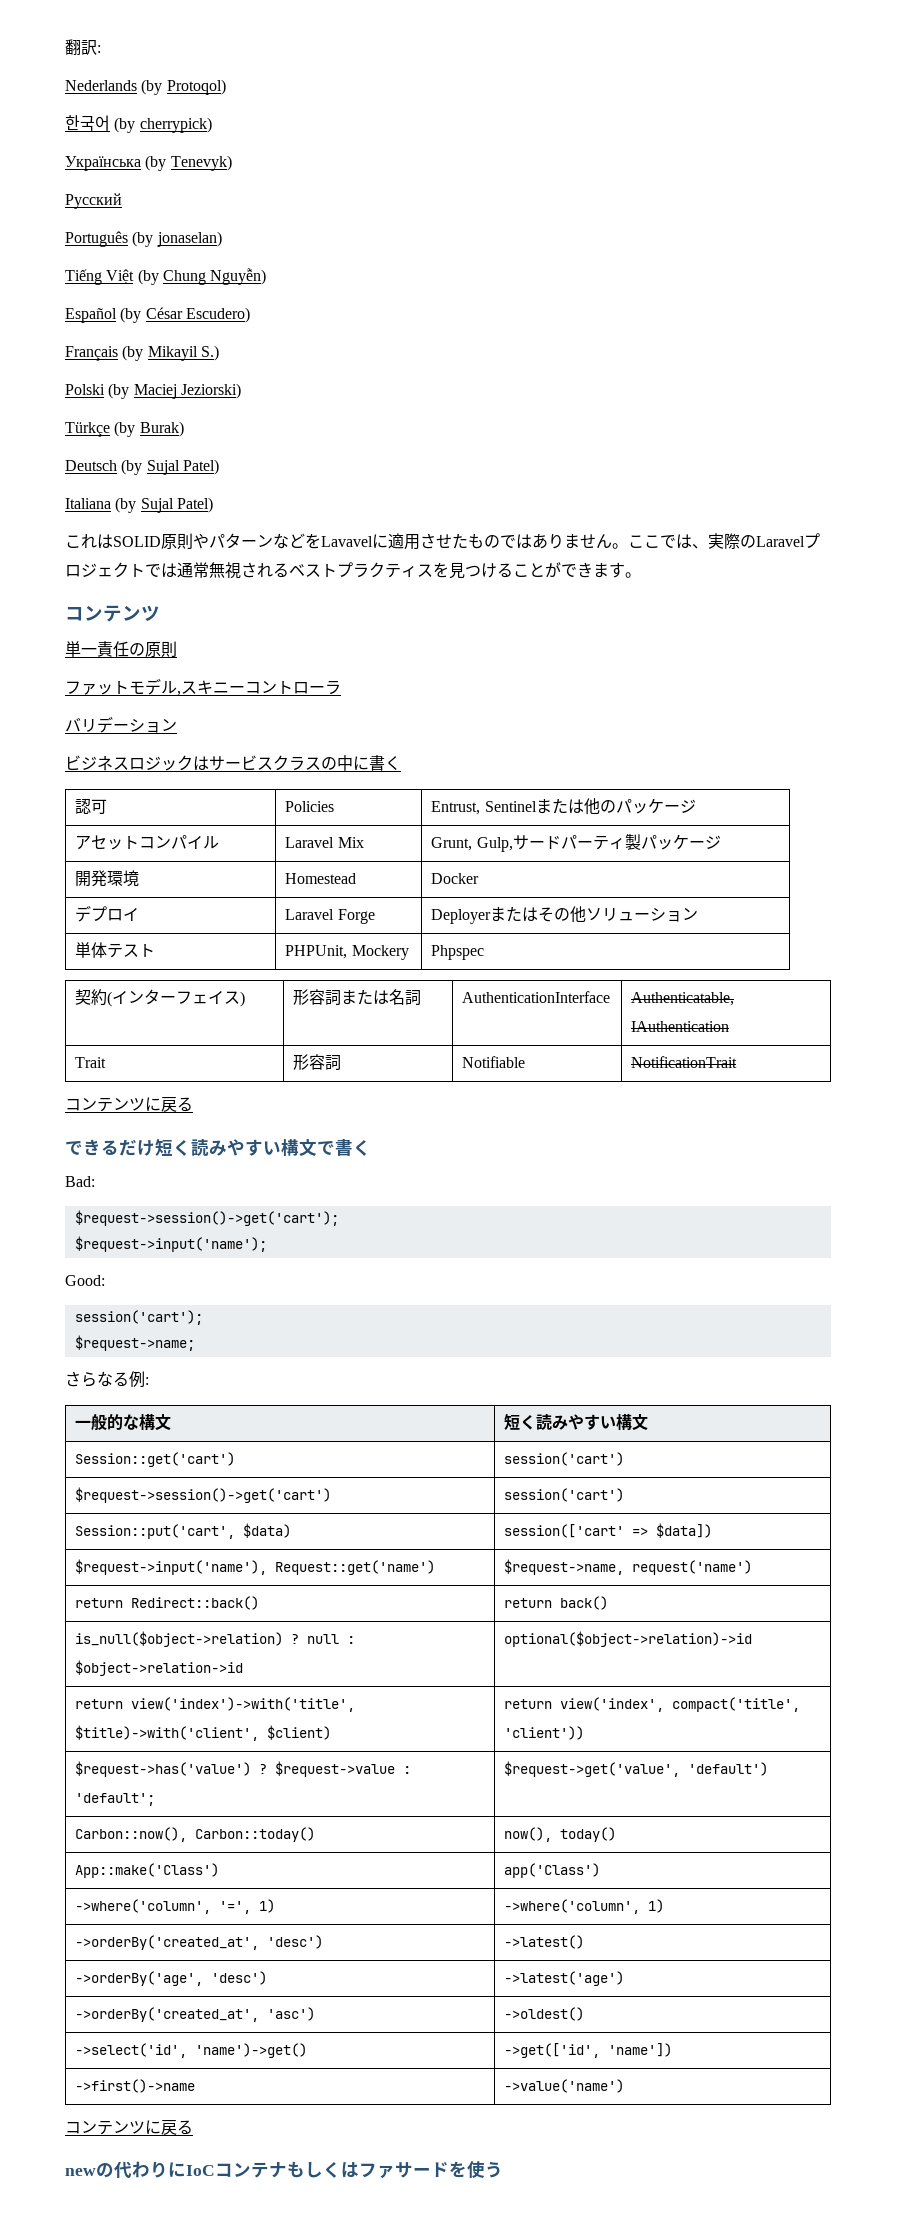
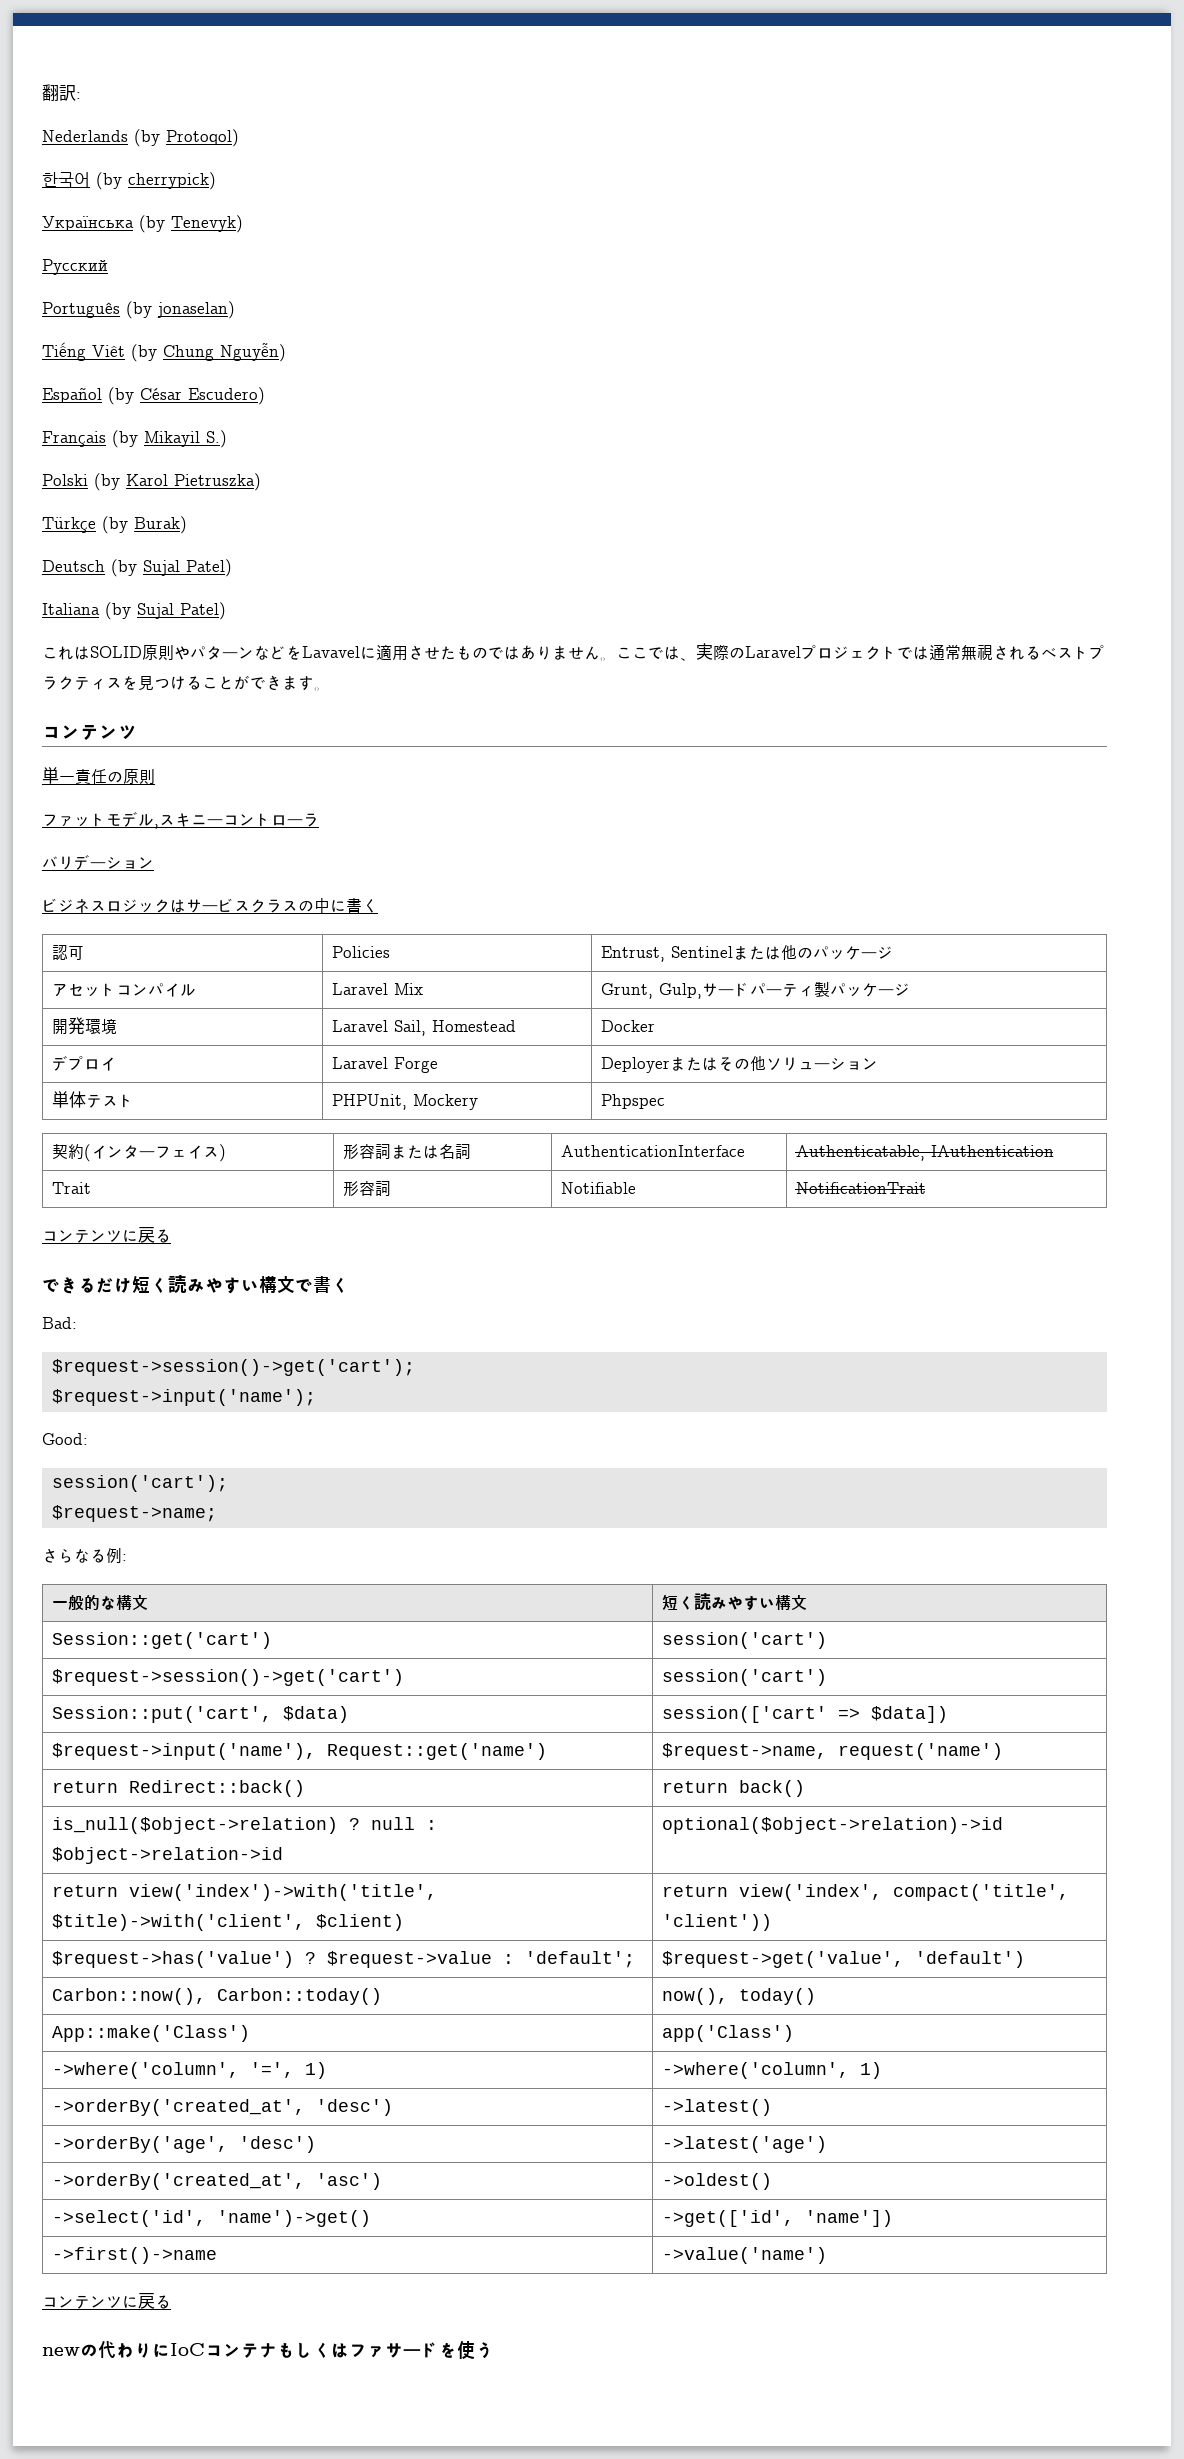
- Polski (by Maciej Jeziorski)
+ Polski (by Karol Pietruszka)
- 開発環境 | Homestead | Docker
+ 開発環境 | Laravel Sail, Homestead | Docker

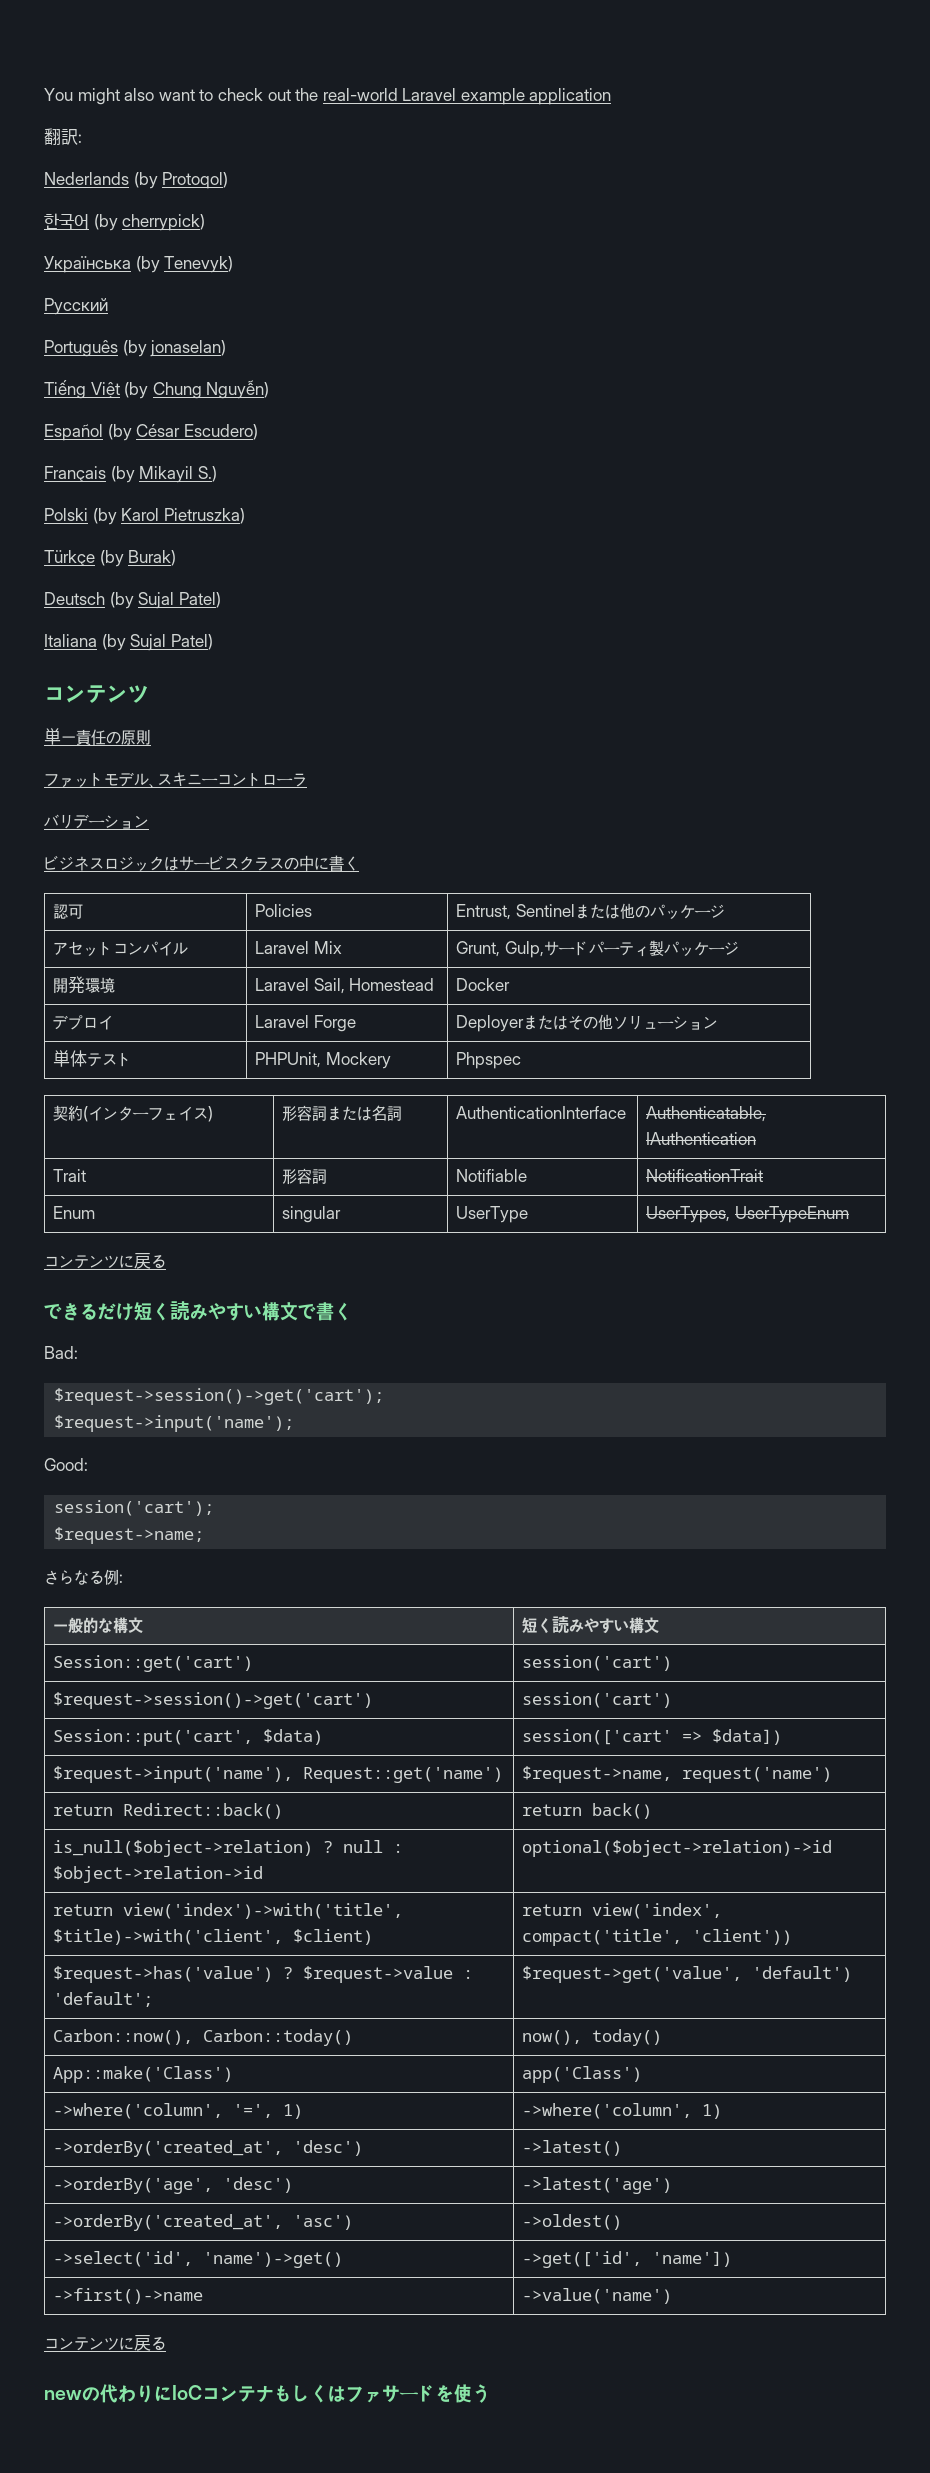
+ You might also want to check out the real-world Laravel example application
- これはSOLID原則やパターンなどをLavavelに適用させたものではありません。ここでは、実際のLaravelプロジェクトでは通常無視されるベストプラクティスを見つけることができます。
- ファットモデル,スキニーコントローラ
+ ファットモデル、スキニーコントローラ
+ Enum | singular | UserType | UserTypes, UserTypeEnum

